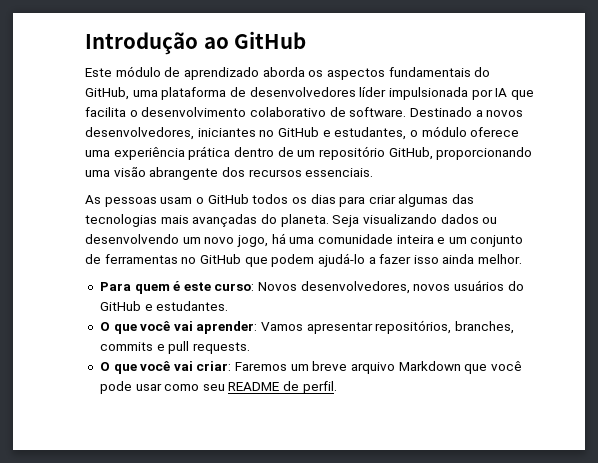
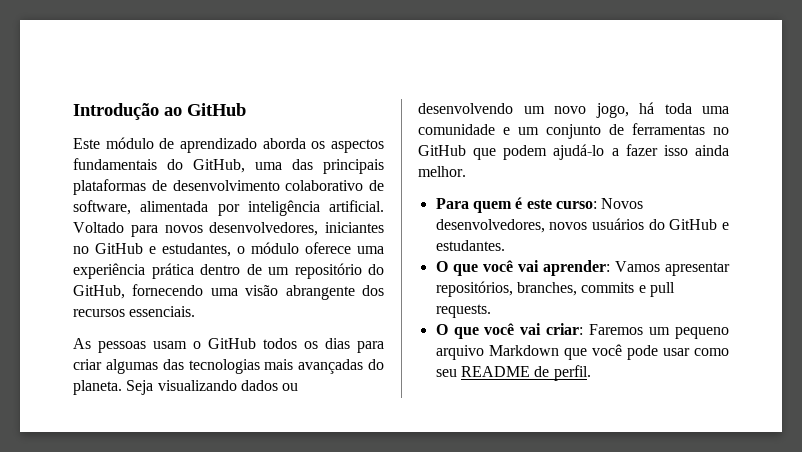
- Este módulo de aprendizado aborda os aspectos fundamentais do GitHub, uma plataforma de desenvolvedores líder impulsionada por IA que facilita o desenvolvimento colaborativo de software. Destinado a novos desenvolvedores, iniciantes no GitHub e estudantes, o módulo oferece uma experiência prática dentro de um repositório GitHub, proporcionando uma visão abrangente dos recursos essenciais.
+ Este módulo de aprendizado aborda os aspectos fundamentais do GitHub, uma das principais plataformas de desenvolvimento colaborativo de software, alimentada por inteligência artificial. Voltado para novos desenvolvedores, iniciantes no GitHub e estudantes, o módulo oferece uma experiência prática dentro de um repositório do GitHub, fornecendo uma visão abrangente dos recursos essenciais.
- Seja visualizando dados ou desenvolvendo um novo jogo, há uma comunidade inteira e um conjunto de ferramentas no GitHub que podem ajudá-lo a fazer isso ainda melhor.
+ Seja visualizando dados ou desenvolvendo um novo jogo, há toda uma comunidade e um conjunto de ferramentas no GitHub que podem ajudá-lo a fazer isso ainda melhor.
- O que você vai criar: Faremos um breve arquivo Markdown que você pode usar como seu README de perfil.
+ O que você vai criar: Faremos um pequeno arquivo Markdown que você pode usar como seu README de perfil.

